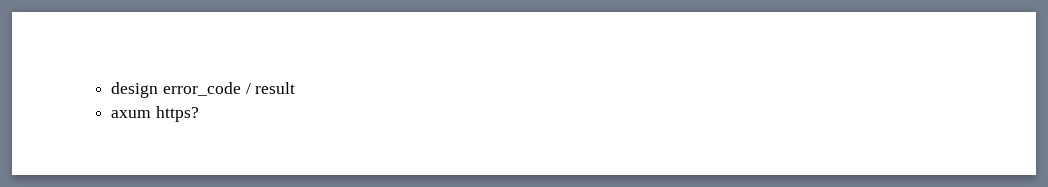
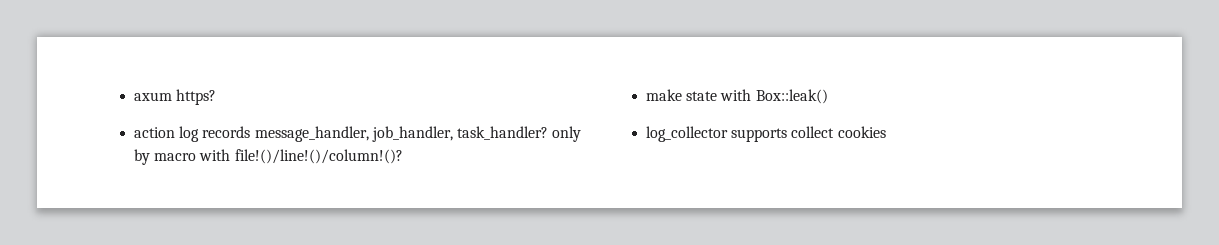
- design error_code / result
  axum https?
+ action log records message_handler, job_handler, task_handler? only by macro with file!()/line!()/column!()?
+ make state with Box::leak()
+ log_collector supports collect cookies

